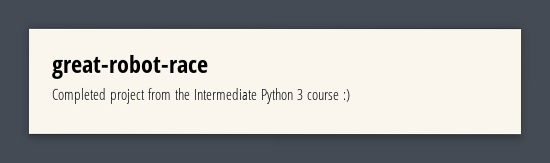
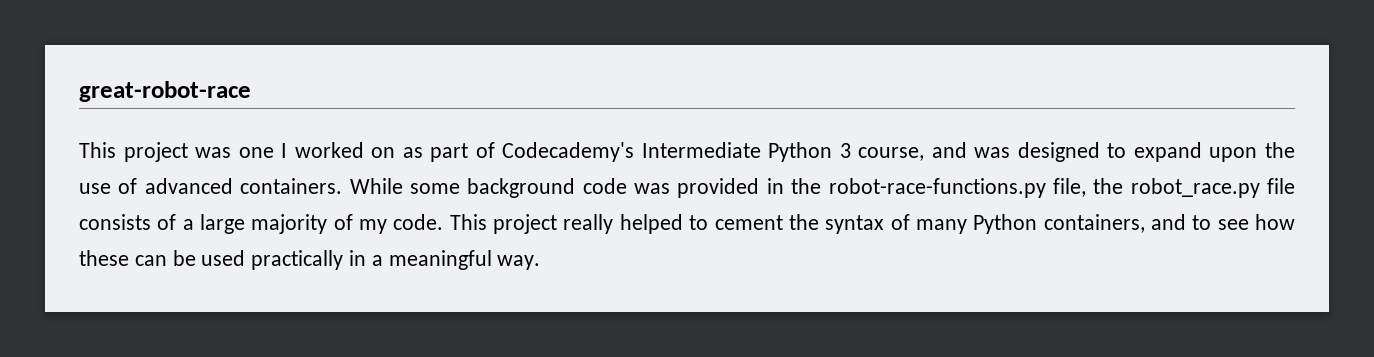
- Completed project from the Intermediate Python 3 course :)
+ This project was one I worked on as part of Codecademy's Intermediate Python 3 course, and was designed to expand upon the use of advanced containers. While some background code was provided in the robot-race-functions.py file, the robot_race.py file consists of a large majority of my code. This project really helped to cement the syntax of many Python containers, and to see how these can be used practically in a meaningful way.

